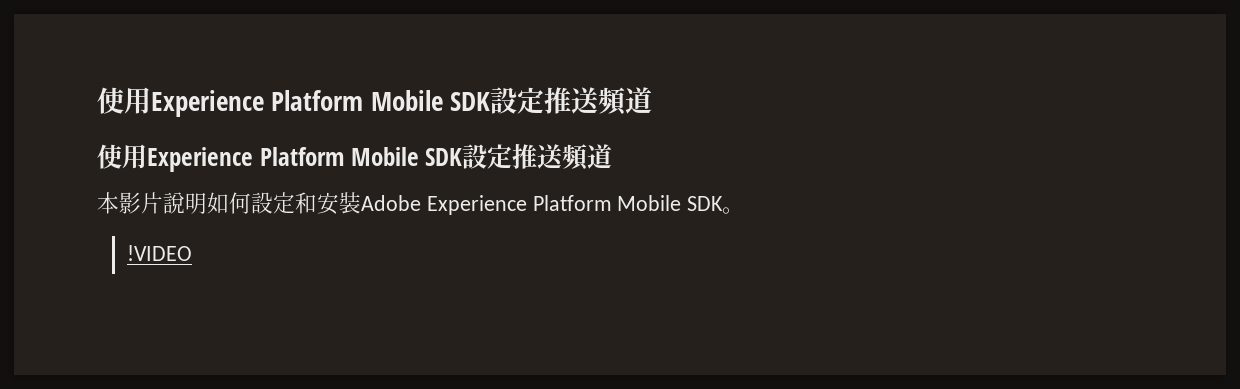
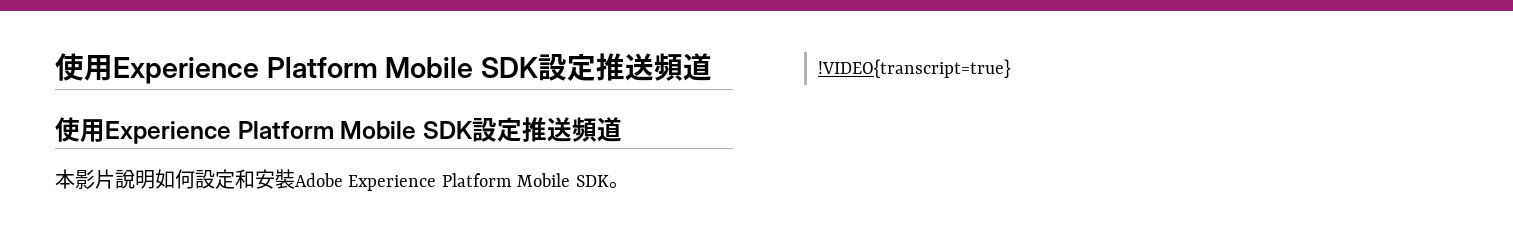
- !VIDEO
+ !VIDEO{transcript=true}

